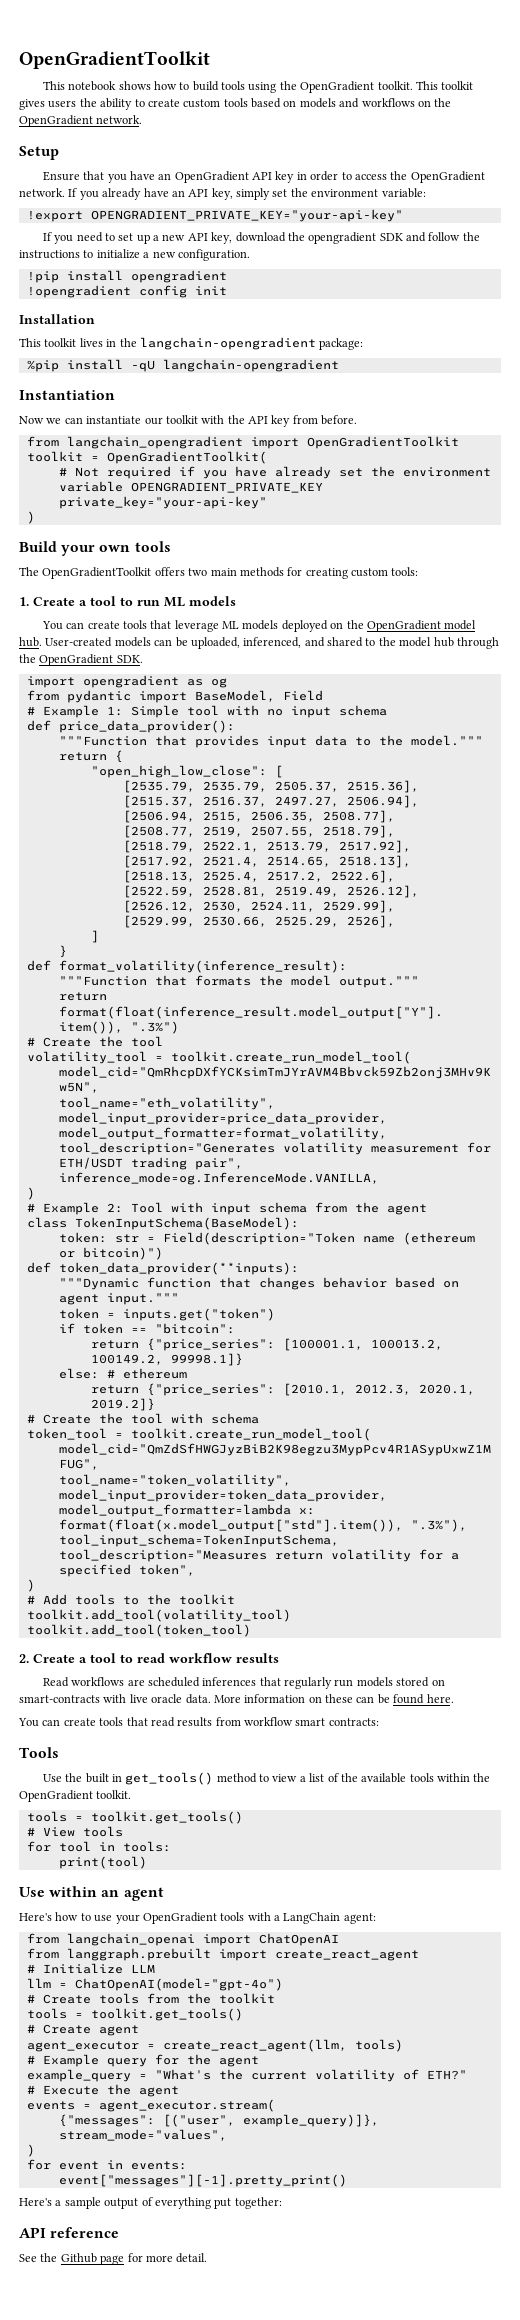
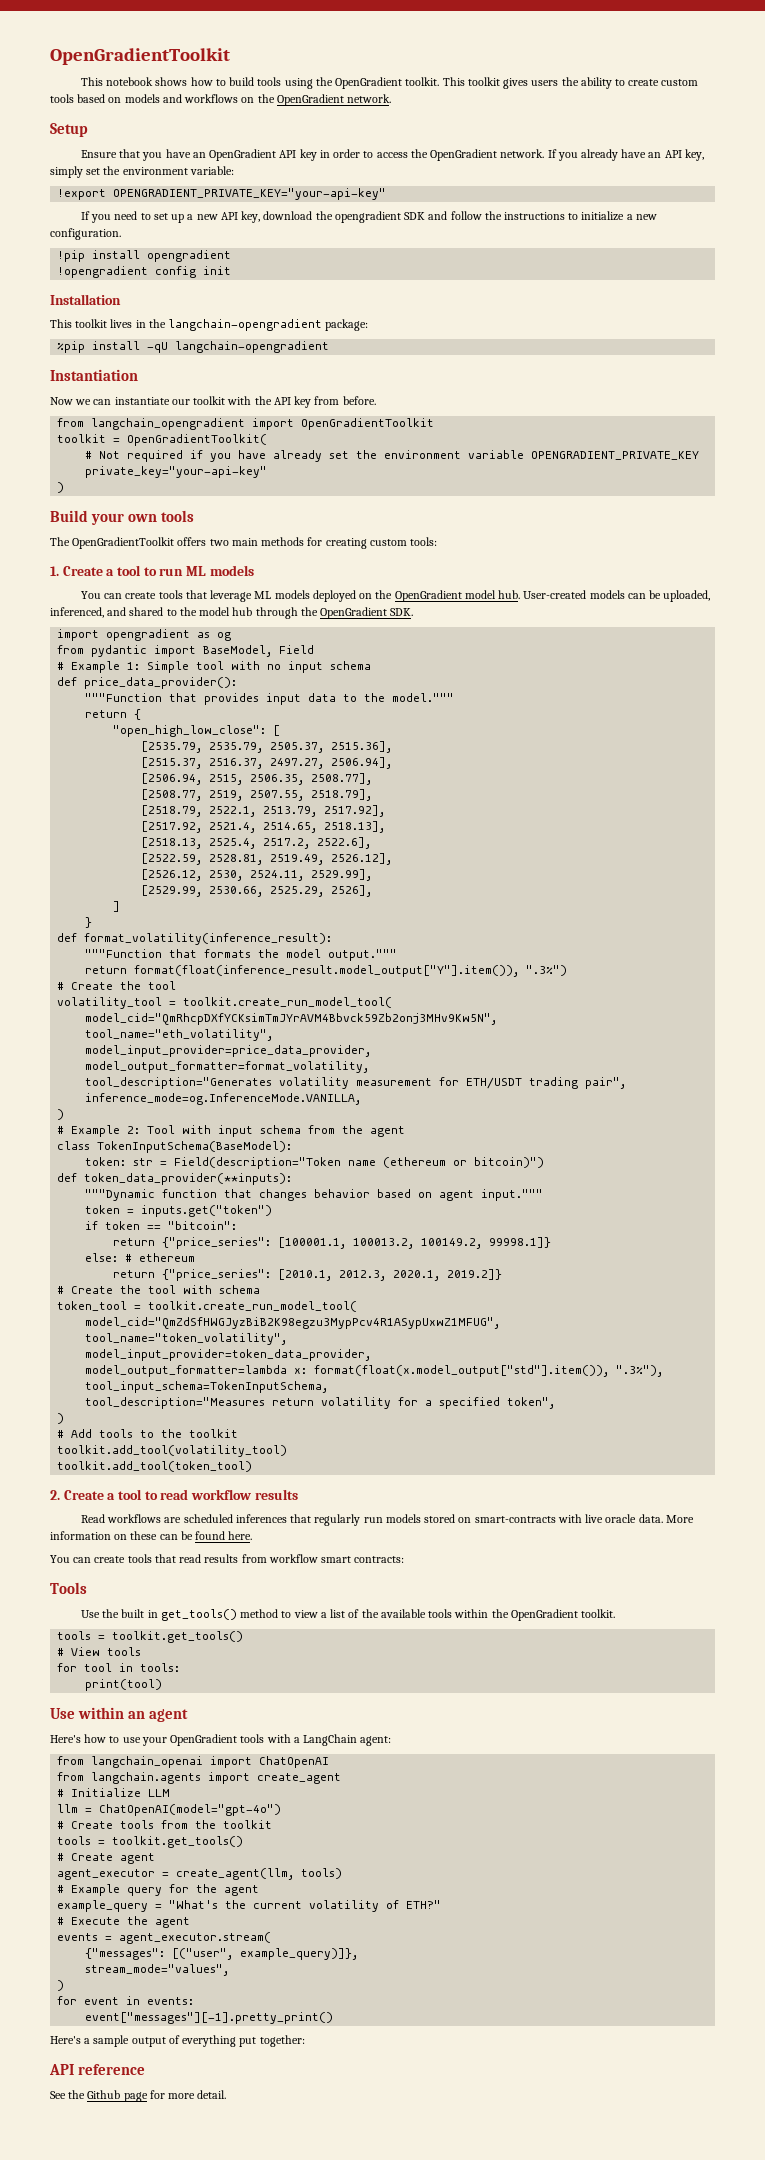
- from langgraph.prebuilt import create_react_agent
+ from langchain.agents import create_agent
- agent_executor = create_react_agent(llm, tools)
+ agent_executor = create_agent(llm, tools)

